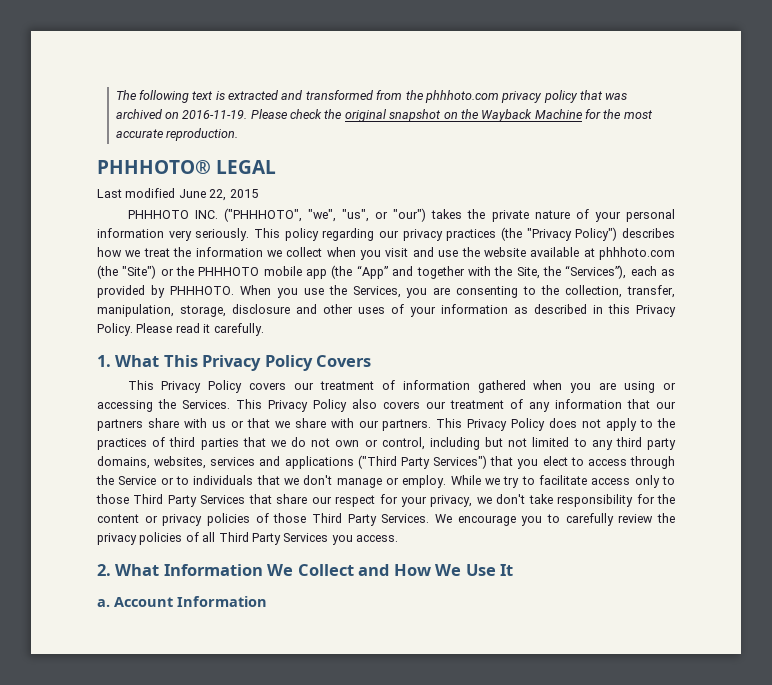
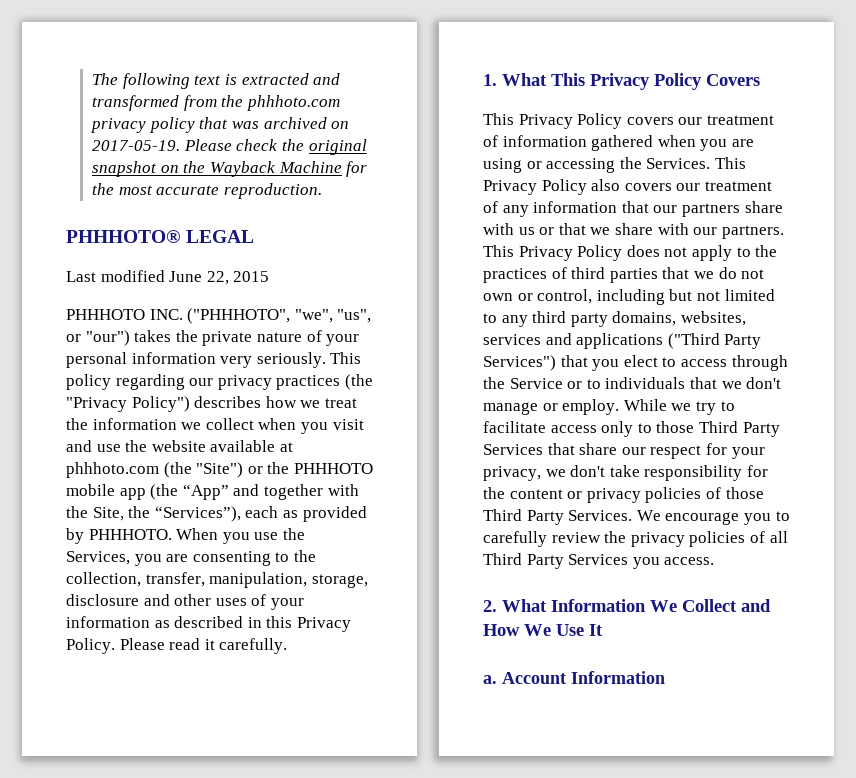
- The following text is extracted and transformed from the phhhoto.com privacy policy that was archived on 2016-11-19.
+ The following text is extracted and transformed from the phhhoto.com privacy policy that was archived on 2017-05-19.

